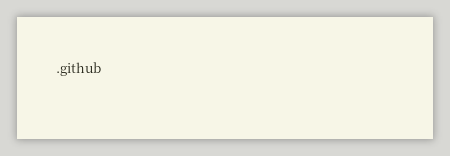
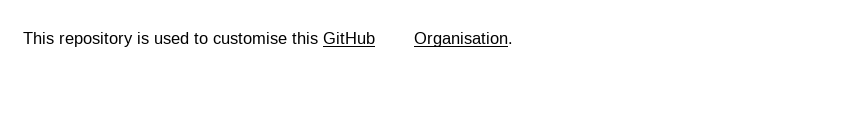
- .github
+ This repository is used to customise this GitHub Organisation.

